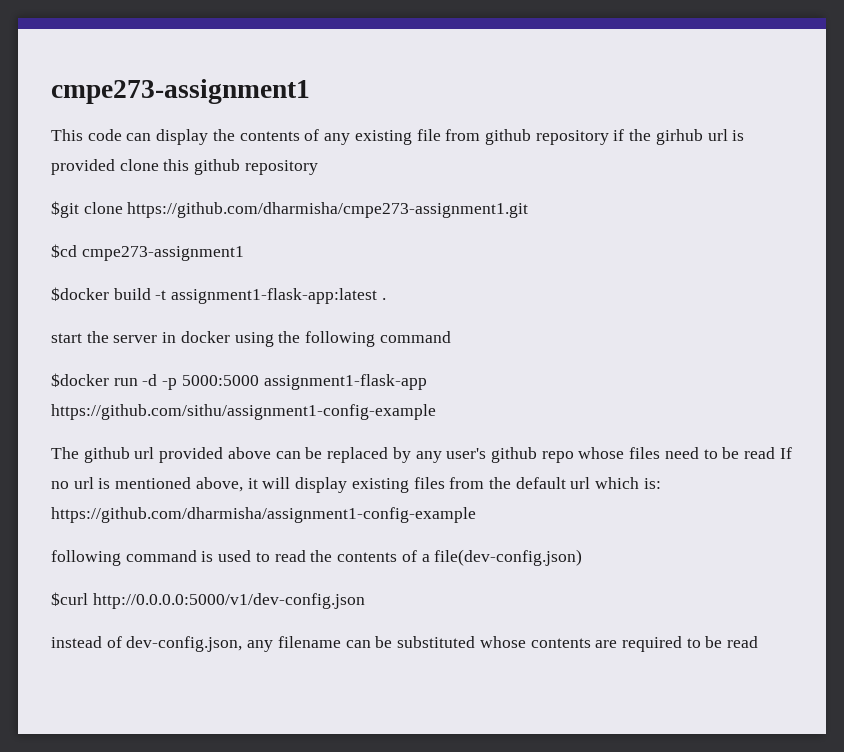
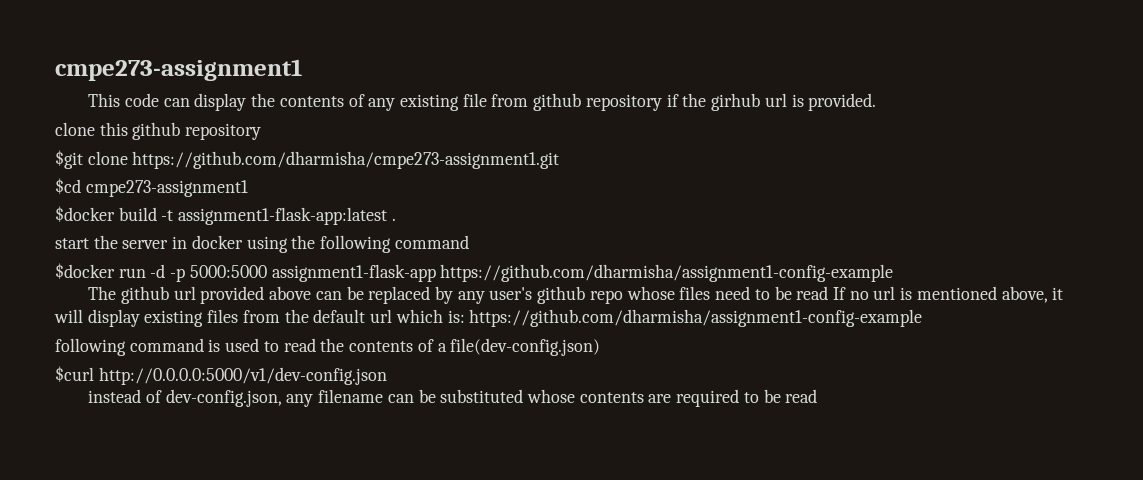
- This code can display the contents of any existing file from github repository if the girhub url is provided clone this github repository
+ This code can display the contents of any existing file from github repository if the girhub url is provided.
+ clone this github repository
- $docker run -d -p 5000:5000 assignment1-flask-app https://github.com/sithu/assignment1-config-example
+ $docker run -d -p 5000:5000 assignment1-flask-app https://github.com/dharmisha/assignment1-config-example

